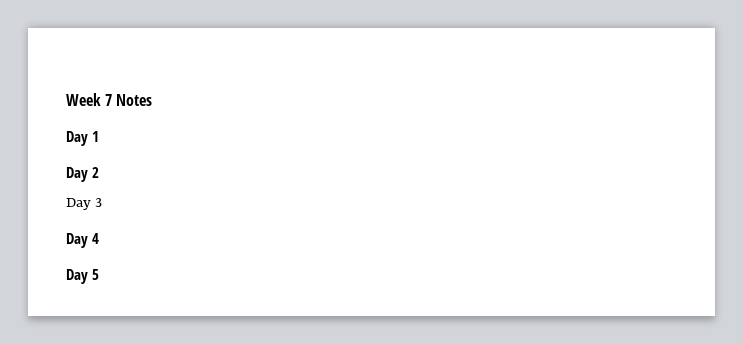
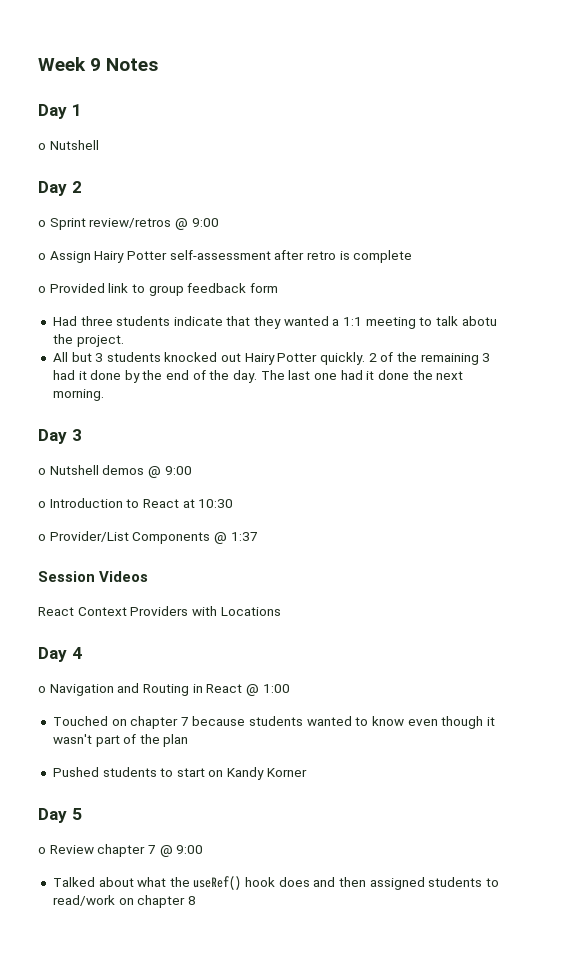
- Week 7 Notes
+ Week 9 Notes
  Day 1
+ o Nutshell
+ o Sprint review/retros @ 9:00
+ o Assign Hairy Potter self-assessment after retro is complete
+ o Provided link to group feedback form
+ Had three students indicate that they wanted a 1:1 meeting to talk abotu the project.
+ All but 3 students knocked out Hairy Potter quickly. 2 of the remaining 3 had it done by the end of the day. The last one had it done the next morning.
  Day 3
+ o Nutshell demos @ 9:00
+ o Introduction to React at 10:30
+ o Provider/List Components @ 1:37
+ Session Videos
+ React Context Providers with Locations
  Day 4
+ o Navigation and Routing in React @ 1:00
+ Touched on chapter 7 because students wanted to know even though it wasn't part of the plan
+ Pushed students to start on Kandy Korner
  Day 5
+ o Review chapter 7 @ 9:00
+ Talked about what the useRef() hook does and then assigned students to read/work on chapter 8

